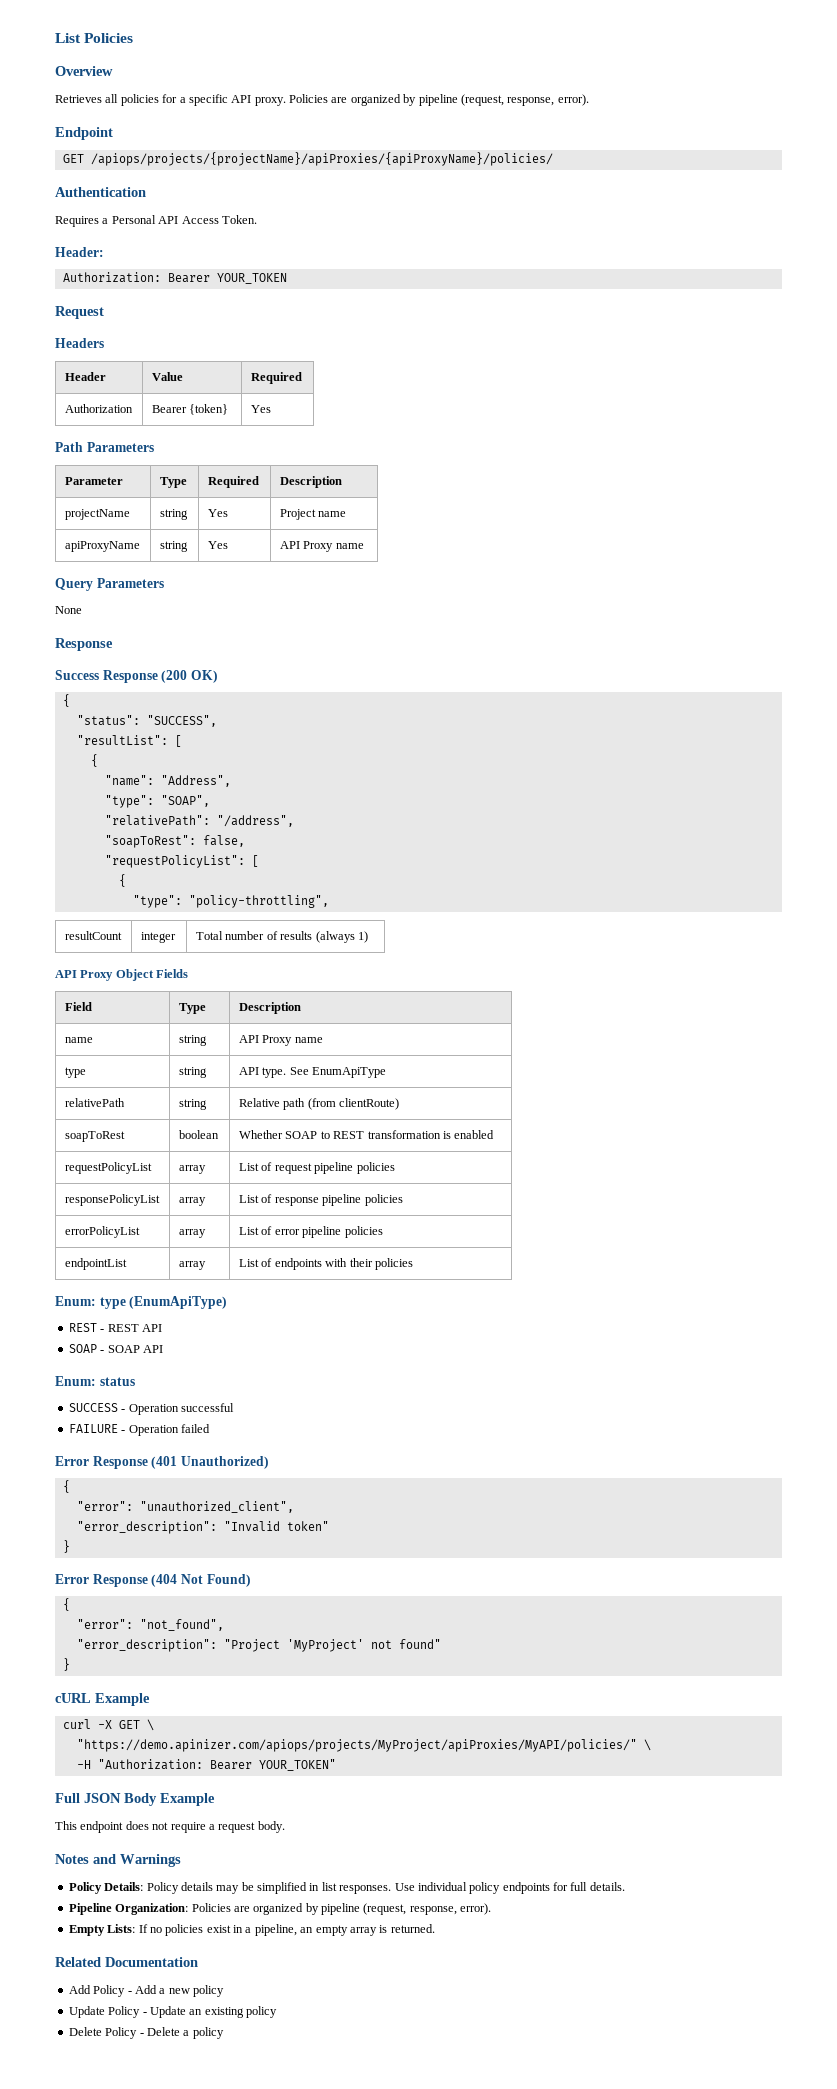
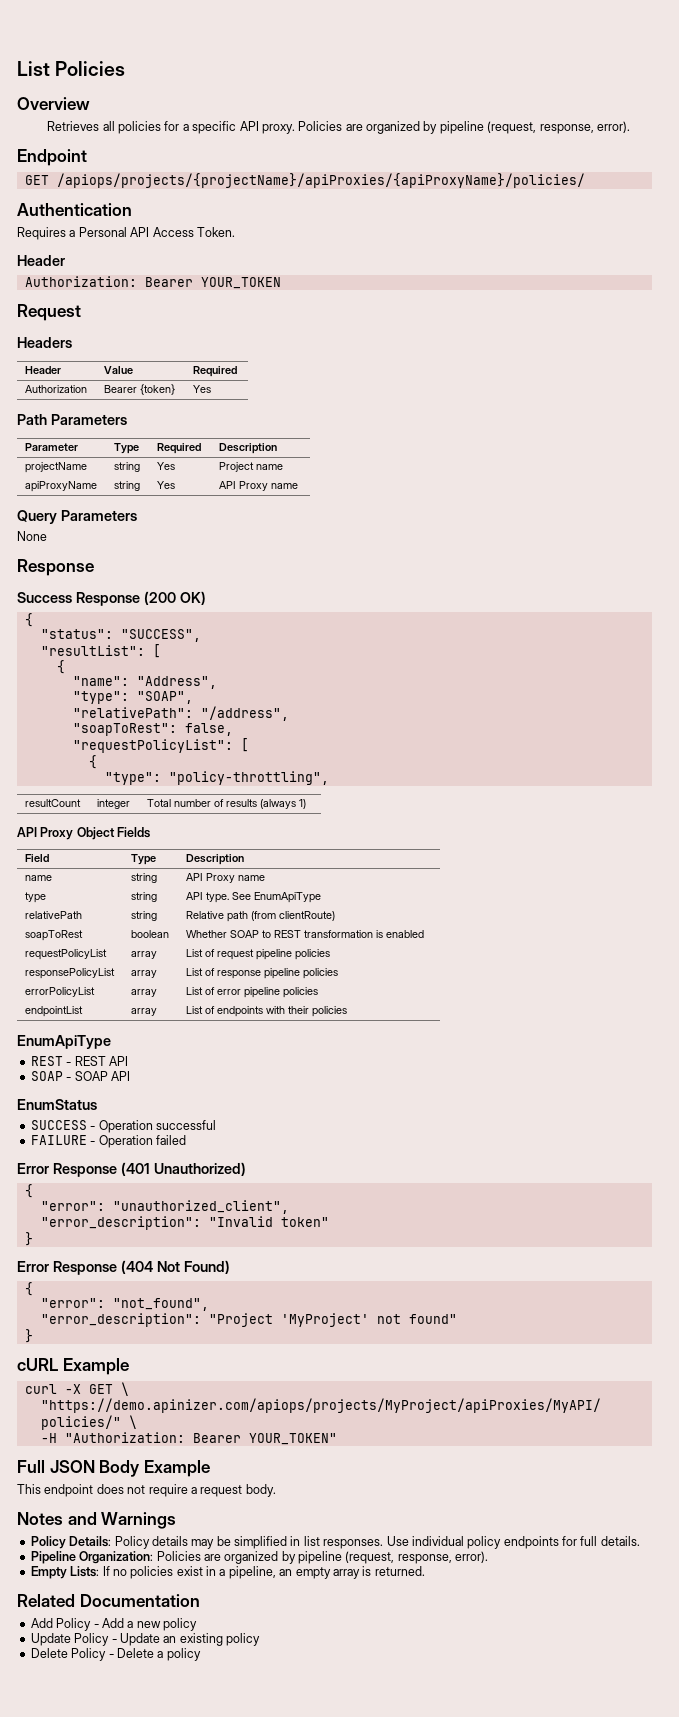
  Requires a Personal API Access Token.
- Header:
+ Header
  endpointList | array | List of endpoints with their policies
- Enum: type (EnumApiType)
+ EnumApiType
- Enum: status
+ EnumStatus

